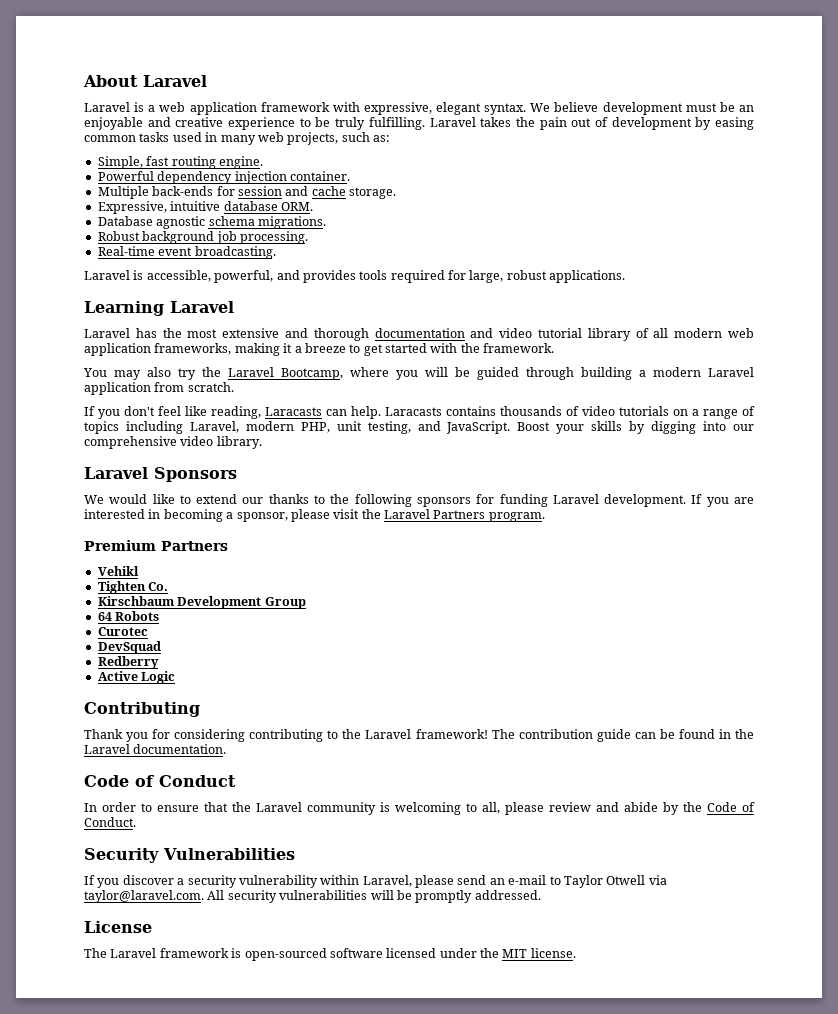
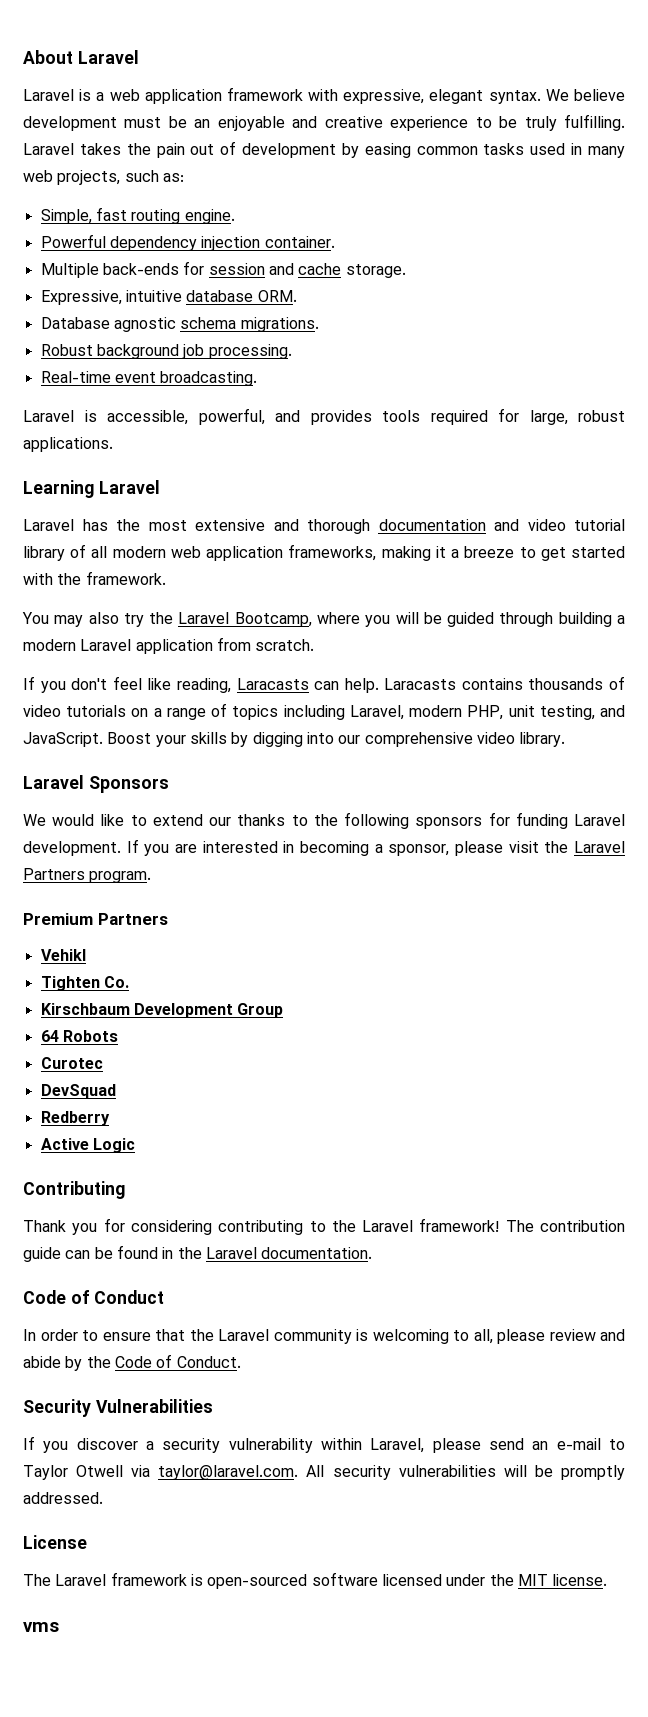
+ vms

